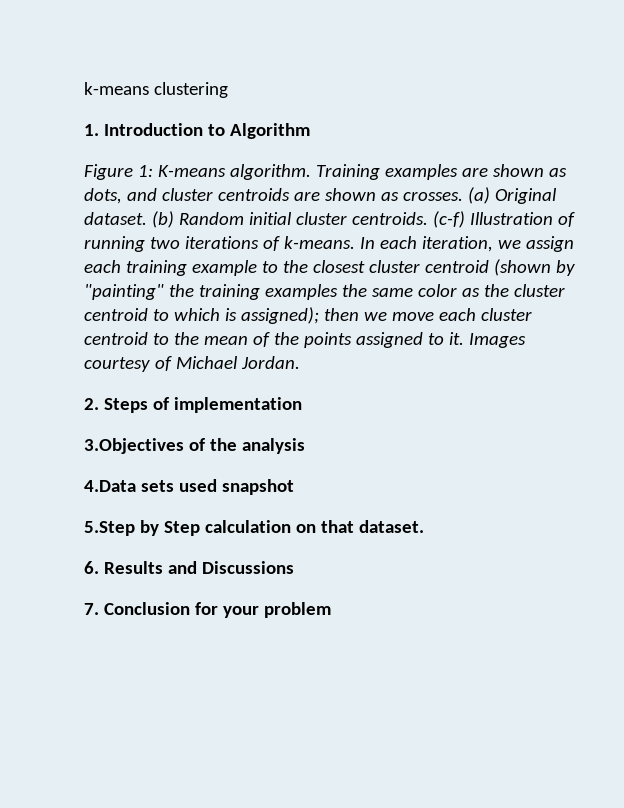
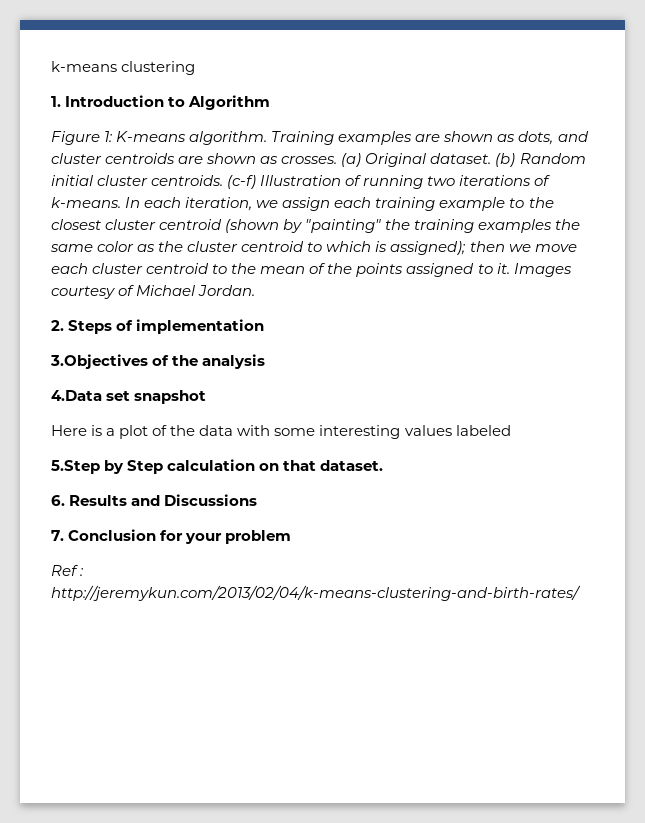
- 4.Data sets used snapshot
+ 4.Data set snapshot
+ Here is a plot of the data with some interesting values labeled
+ Ref : http://jeremykun.com/2013/02/04/k-means-clustering-and-birth-rates/

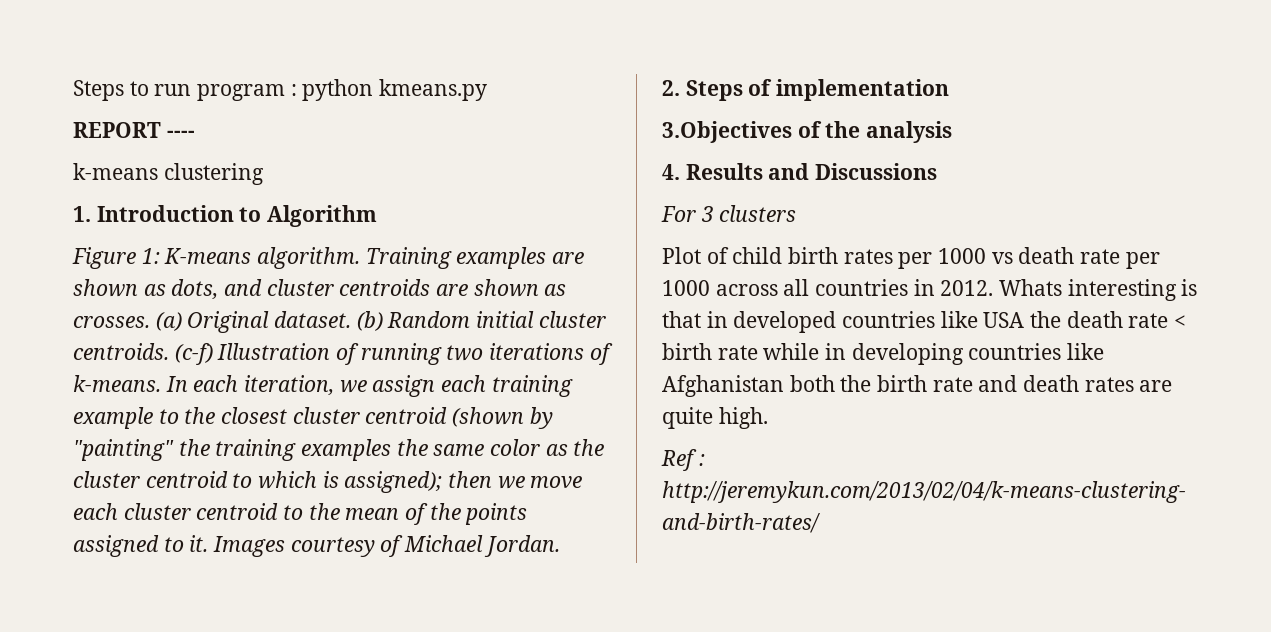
+ Steps to run program : python kmeans.py
+ REPORT ----
- 4.Data set snapshot
- Here is a plot of the data with some interesting values labeled
- 5.Step by Step calculation on that dataset.
- 6. Results and Discussions
- 7. Conclusion for your problem
+ 4. Results and Discussions
+ For 3 clusters
+ Plot of child birth rates per 1000 vs death rate per 1000 across all countries in 2012. Whats interesting is that in developed countries like USA the death rate < birth rate while in developing countries like Afghanistan both the birth rate and death rates are quite high.

